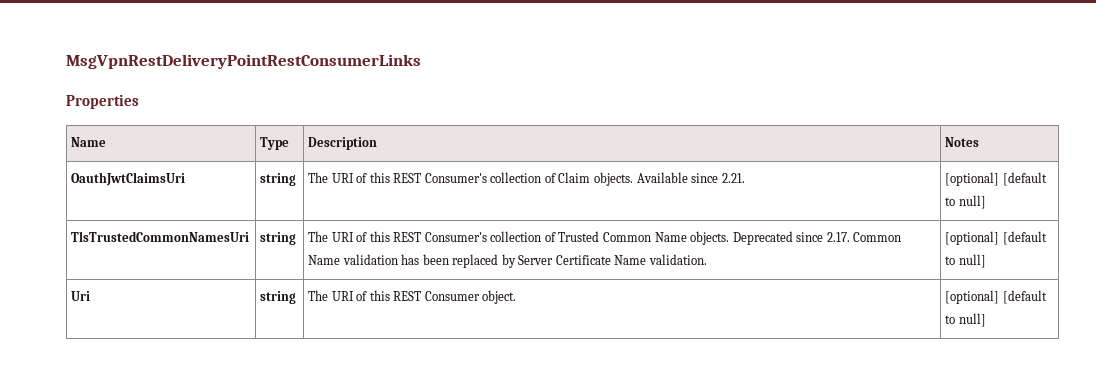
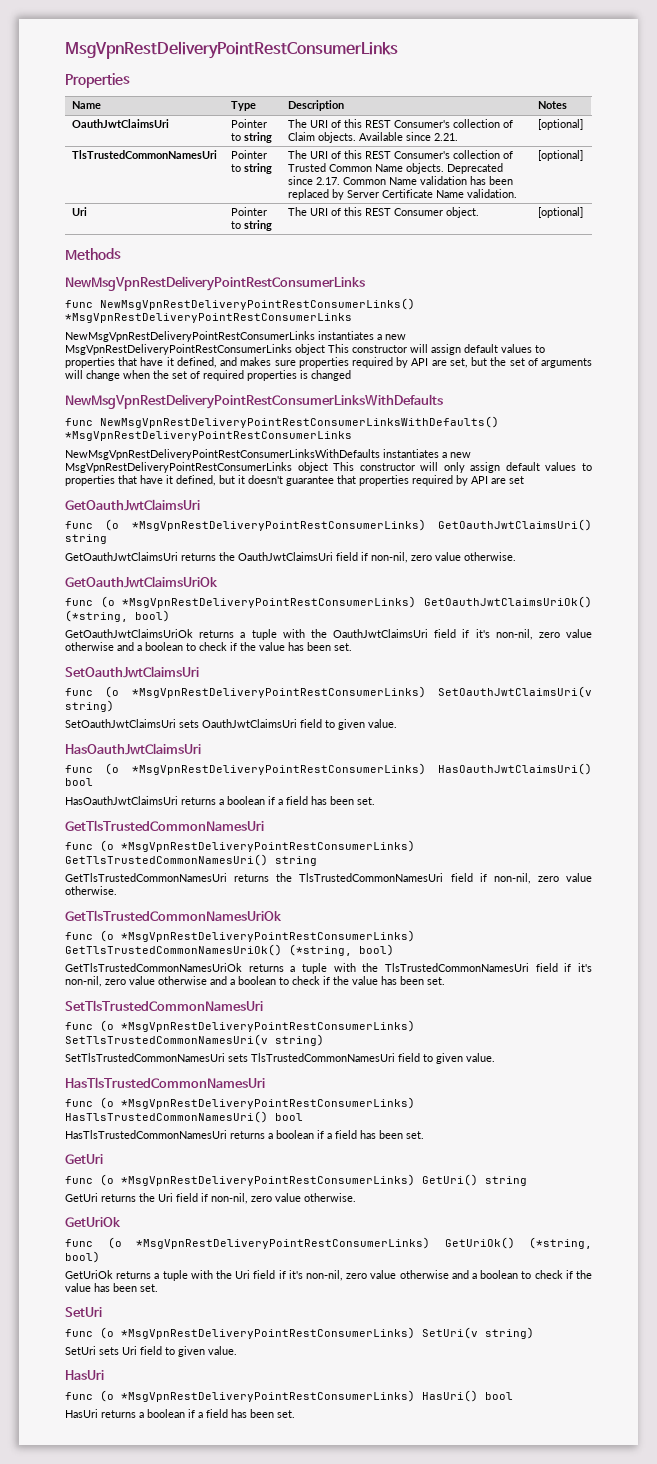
- OauthJwtClaimsUri | string | The URI of this REST Consumer's collection of Claim objects. Available since 2.21. | [optional] [default to null]
+ OauthJwtClaimsUri | Pointer to string | The URI of this REST Consumer's collection of Claim objects. Available since 2.21. | [optional]
- TlsTrustedCommonNamesUri | string | The URI of this REST Consumer's collection of Trusted Common Name objects. Deprecated since 2.17. Common Name validation has been replaced by Server Certificate Name validation. | [optional] [default to null]
+ TlsTrustedCommonNamesUri | Pointer to string | The URI of this REST Consumer's collection of Trusted Common Name objects. Deprecated since 2.17. Common Name validation has been replaced by Server Certificate Name validation. | [optional]
- Uri | string | The URI of this REST Consumer object. | [optional] [default to null]
+ Uri | Pointer to string | The URI of this REST Consumer object. | [optional]
+ Methods
+ NewMsgVpnRestDeliveryPointRestConsumerLinks
+ func NewMsgVpnRestDeliveryPointRestConsumerLinks() *MsgVpnRestDeliveryPointRestConsumerLinks
+ NewMsgVpnRestDeliveryPointRestConsumerLinks instantiates a new MsgVpnRestDeliveryPointRestConsumerLinks object This constructor will assign default values to properties that have it defined, and makes sure properties required by API are set, but the set of arguments will change when the set of required properties is changed
+ NewMsgVpnRestDeliveryPointRestConsumerLinksWithDefaults
+ func NewMsgVpnRestDeliveryPointRestConsumerLinksWithDefaults() *MsgVpnRestDeliveryPointRestConsumerLinks
+ NewMsgVpnRestDeliveryPointRestConsumerLinksWithDefaults instantiates a new MsgVpnRestDeliveryPointRestConsumerLinks object This constructor will only assign default values to properties that have it defined, but it doesn't guarantee that properties required by API are set
+ GetOauthJwtClaimsUri
+ func (o *MsgVpnRestDeliveryPointRestConsumerLinks) GetOauthJwtClaimsUri() string
+ GetOauthJwtClaimsUri returns the OauthJwtClaimsUri field if non-nil, zero value otherwise.
+ GetOauthJwtClaimsUriOk
+ func (o *MsgVpnRestDeliveryPointRestConsumerLinks) GetOauthJwtClaimsUriOk() (*string, bool)
+ GetOauthJwtClaimsUriOk returns a tuple with the OauthJwtClaimsUri field if it's non-nil, zero value otherwise and a boolean to check if the value has been set.
+ SetOauthJwtClaimsUri
+ func (o *MsgVpnRestDeliveryPointRestConsumerLinks) SetOauthJwtClaimsUri(v string)
+ SetOauthJwtClaimsUri sets OauthJwtClaimsUri field to given value.
+ HasOauthJwtClaimsUri
+ func (o *MsgVpnRestDeliveryPointRestConsumerLinks) HasOauthJwtClaimsUri() bool
+ HasOauthJwtClaimsUri returns a boolean if a field has been set.
+ GetTlsTrustedCommonNamesUri
+ func (o *MsgVpnRestDeliveryPointRestConsumerLinks) GetTlsTrustedCommonNamesUri() string
+ GetTlsTrustedCommonNamesUri returns the TlsTrustedCommonNamesUri field if non-nil, zero value otherwise.
+ GetTlsTrustedCommonNamesUriOk
+ func (o *MsgVpnRestDeliveryPointRestConsumerLinks) GetTlsTrustedCommonNamesUriOk() (*string, bool)
+ GetTlsTrustedCommonNamesUriOk returns a tuple with the TlsTrustedCommonNamesUri field if it's non-nil, zero value otherwise and a boolean to check if the value has been set.
+ SetTlsTrustedCommonNamesUri
+ func (o *MsgVpnRestDeliveryPointRestConsumerLinks) SetTlsTrustedCommonNamesUri(v string)
+ SetTlsTrustedCommonNamesUri sets TlsTrustedCommonNamesUri field to given value.
+ HasTlsTrustedCommonNamesUri
+ func (o *MsgVpnRestDeliveryPointRestConsumerLinks) HasTlsTrustedCommonNamesUri() bool
+ HasTlsTrustedCommonNamesUri returns a boolean if a field has been set.
+ GetUri
+ func (o *MsgVpnRestDeliveryPointRestConsumerLinks) GetUri() string
+ GetUri returns the Uri field if non-nil, zero value otherwise.
+ GetUriOk
+ func (o *MsgVpnRestDeliveryPointRestConsumerLinks) GetUriOk() (*string, bool)
+ GetUriOk returns a tuple with the Uri field if it's non-nil, zero value otherwise and a boolean to check if the value has been set.
+ SetUri
+ func (o *MsgVpnRestDeliveryPointRestConsumerLinks) SetUri(v string)
+ SetUri sets Uri field to given value.
+ HasUri
+ func (o *MsgVpnRestDeliveryPointRestConsumerLinks) HasUri() bool
+ HasUri returns a boolean if a field has been set.

